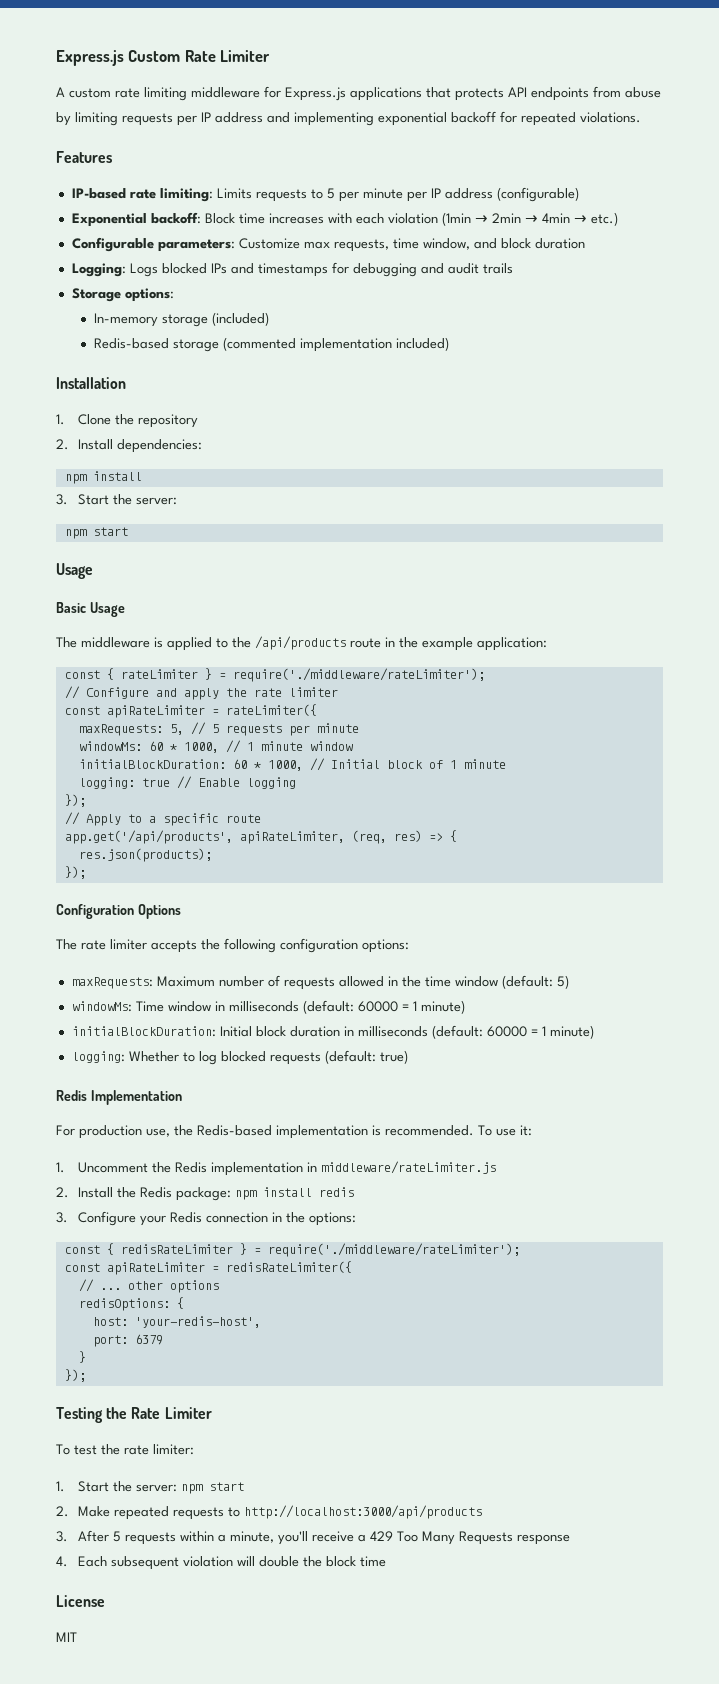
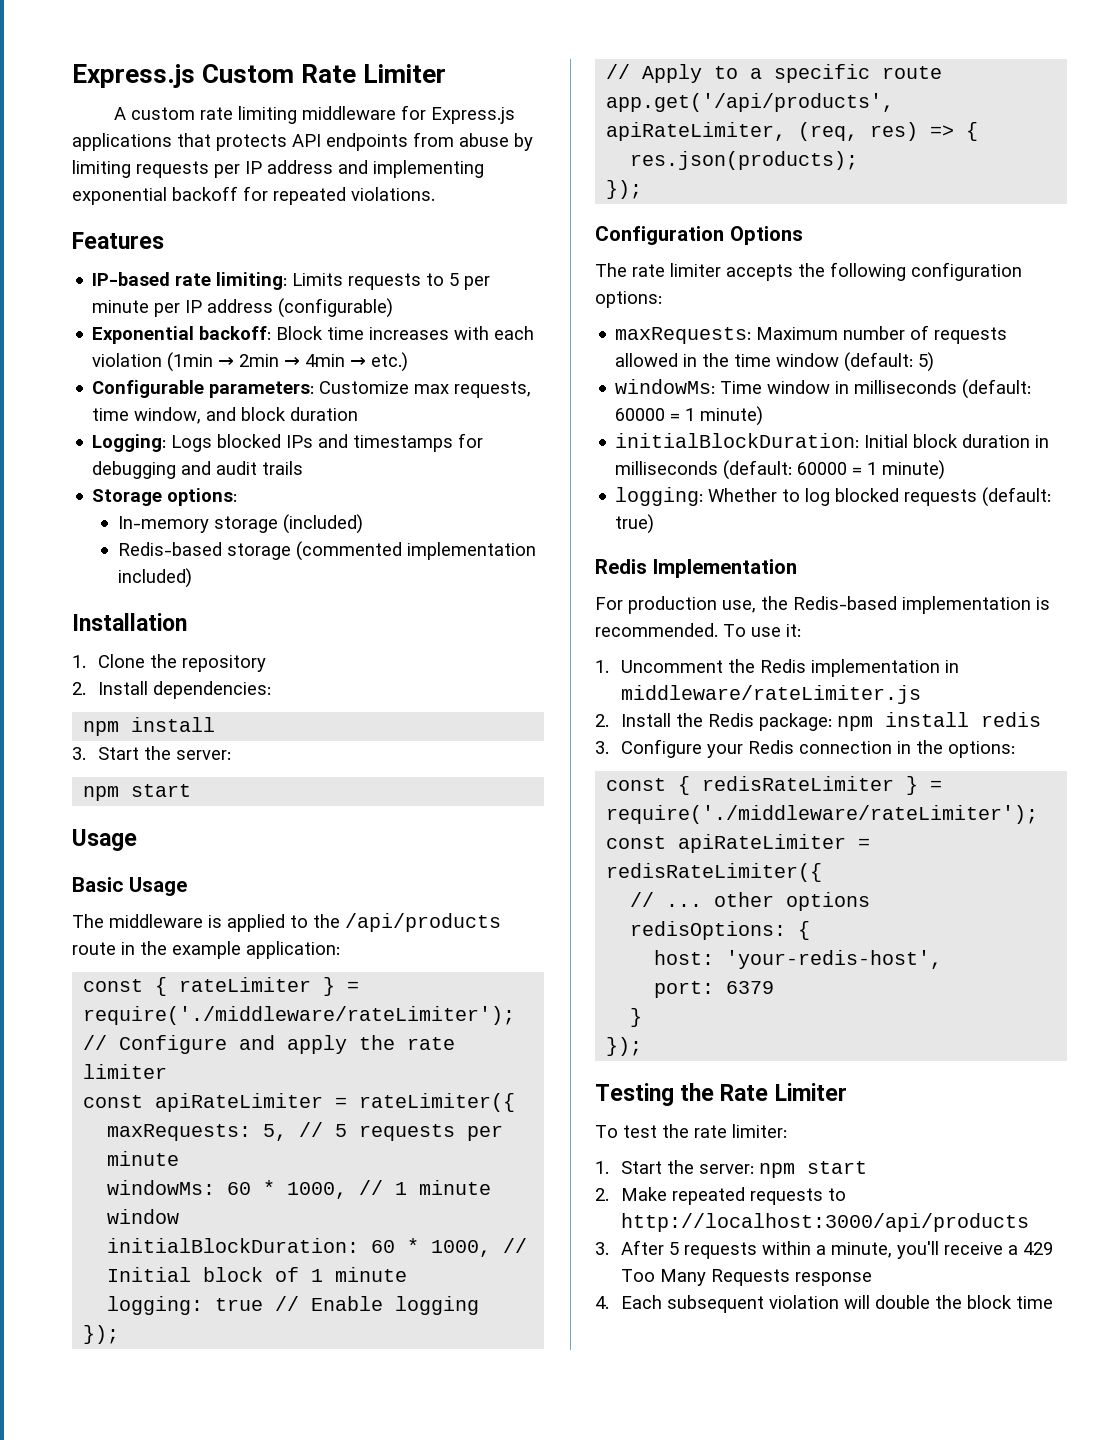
- License
- MIT

